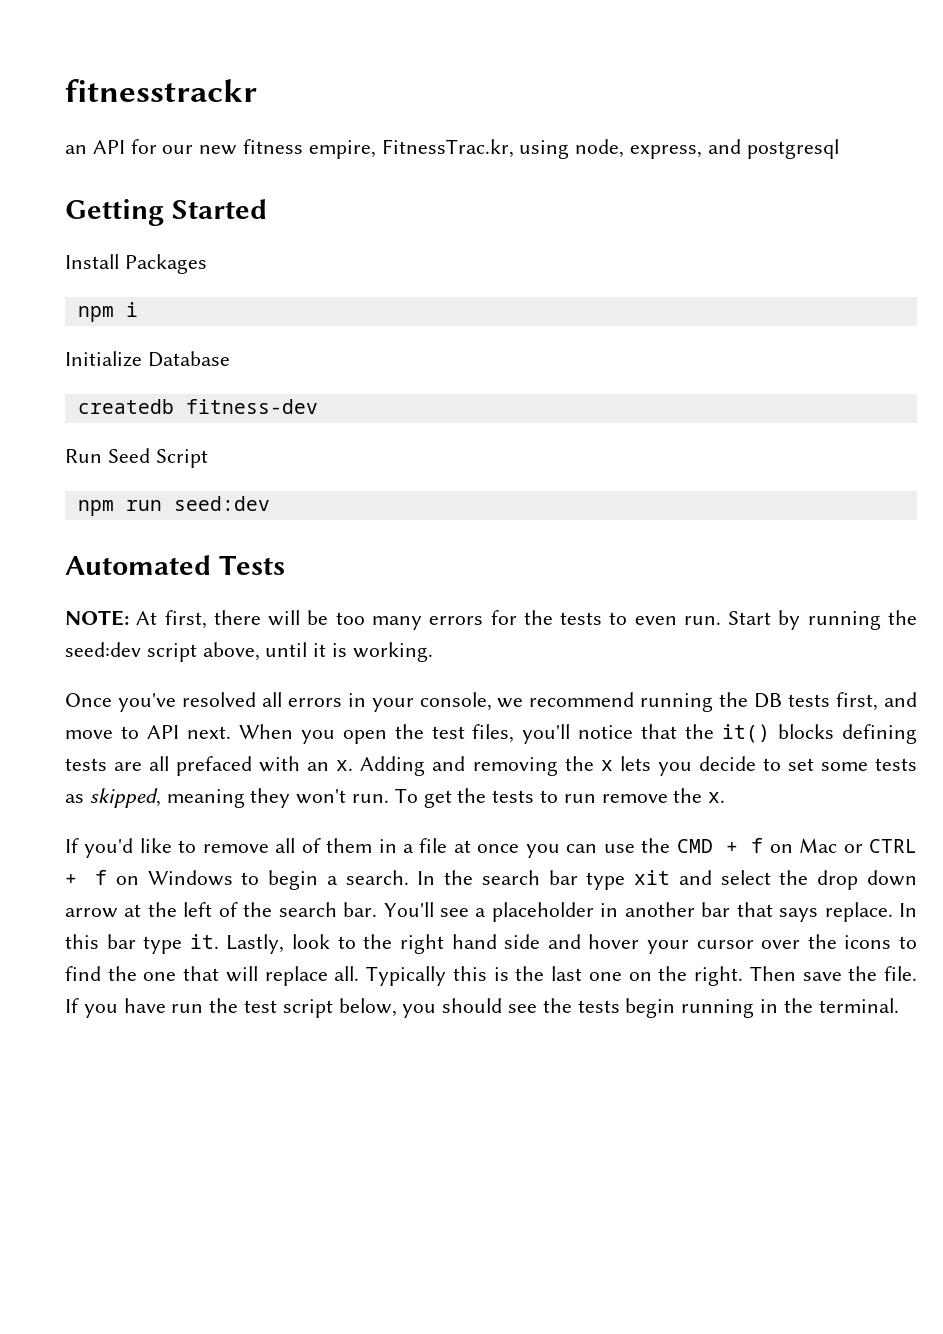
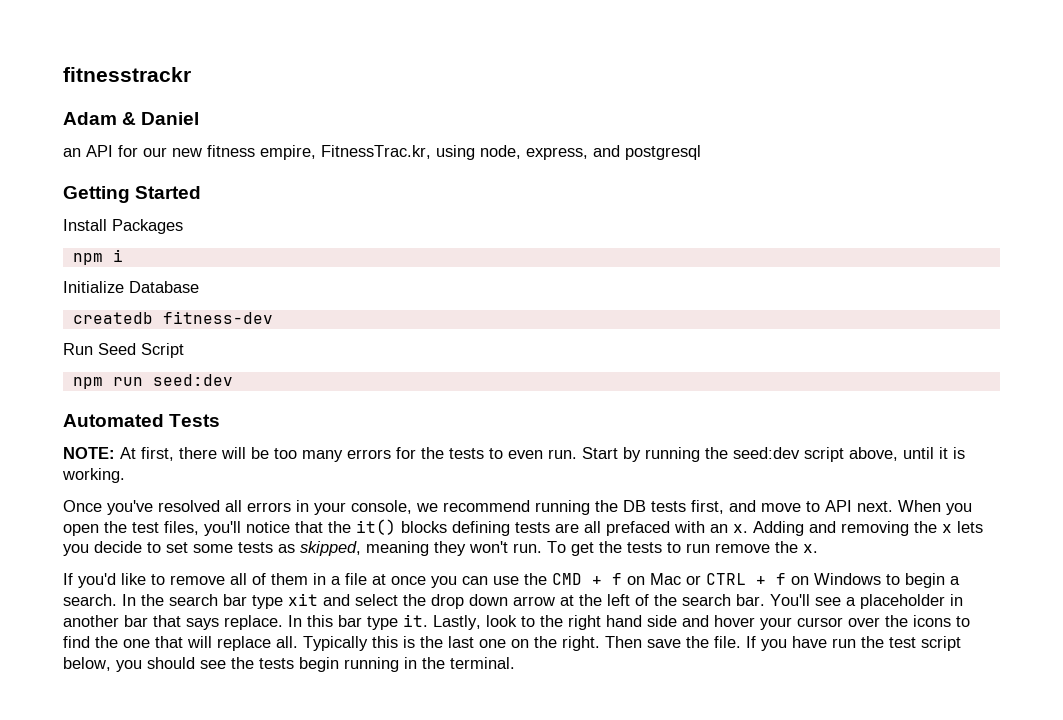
+ Adam & Daniel

